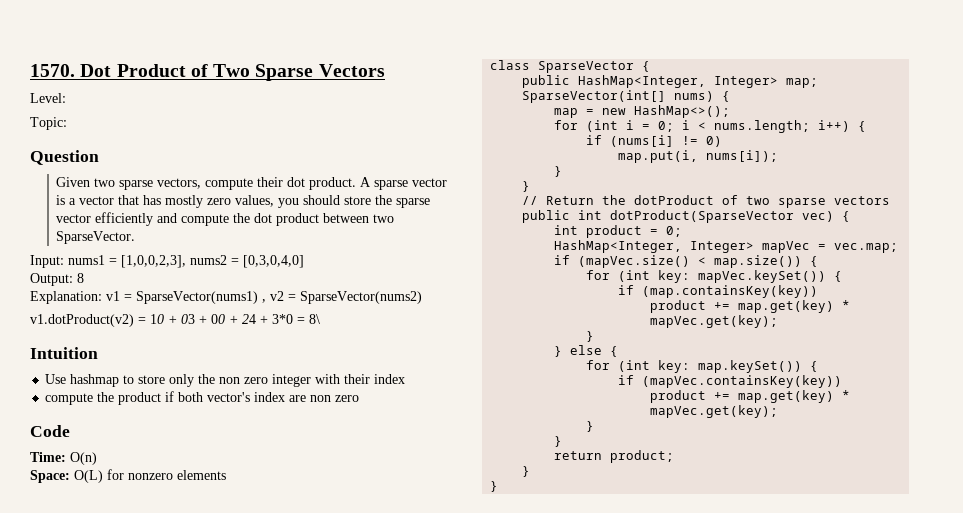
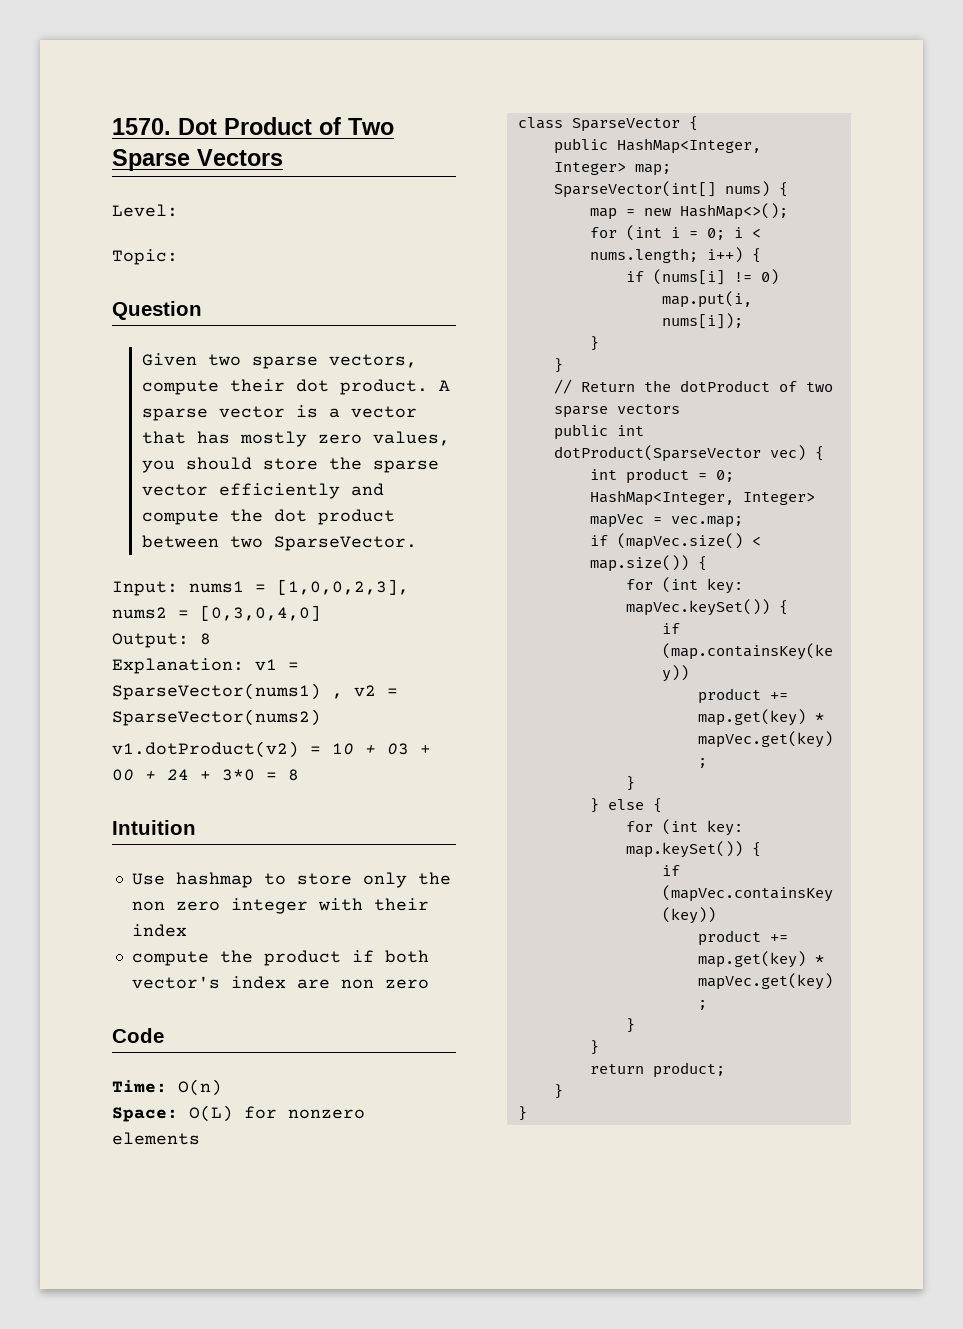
- v1.dotProduct(v2) = 10 + 03 + 00 + 24 + 3*0 = 8\
+ v1.dotProduct(v2) = 10 + 03 + 00 + 24 + 3*0 = 8

